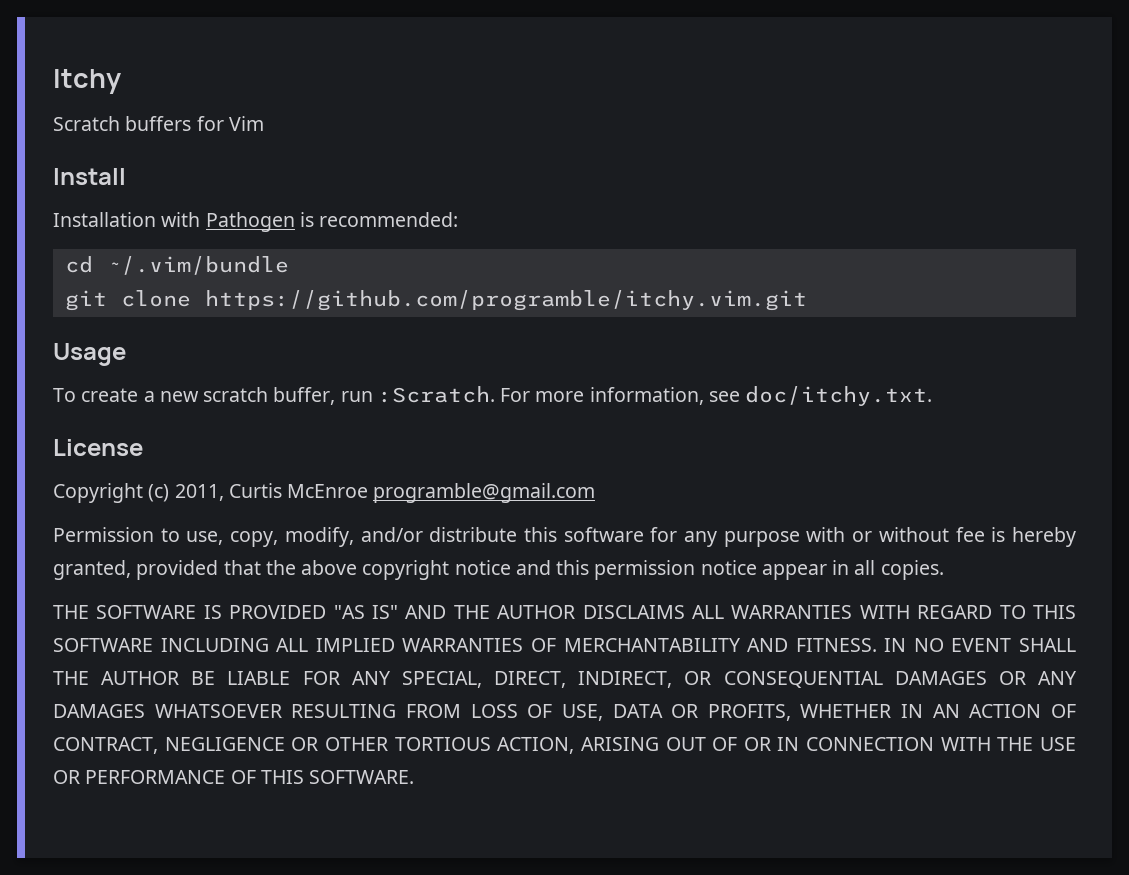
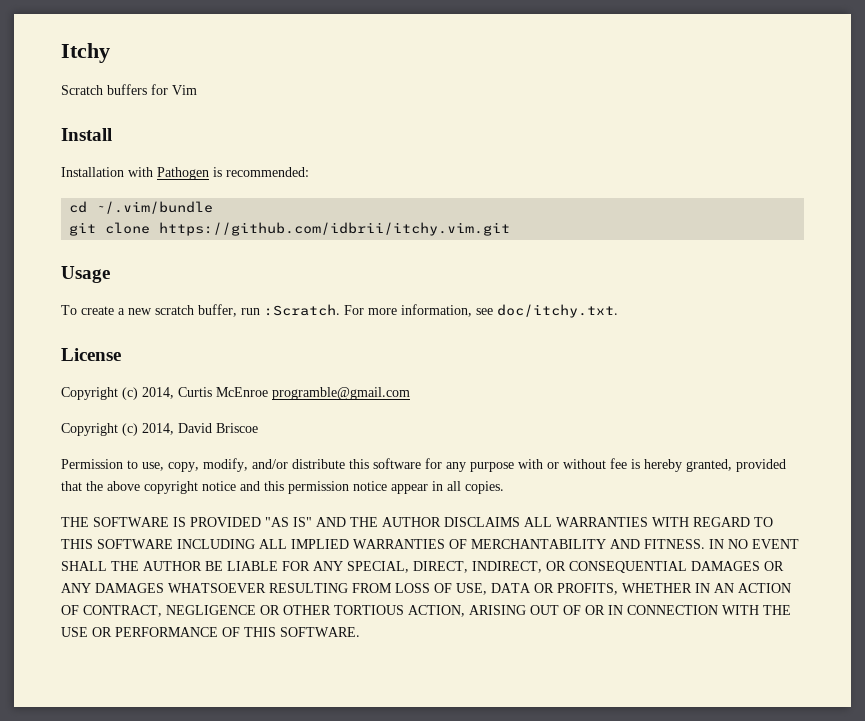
- git clone https://github.com/programble/itchy.vim.git
+ git clone https://github.com/idbrii/itchy.vim.git
- Copyright (c) 2011, Curtis McEnroe programble@gmail.com
+ Copyright (c) 2014, Curtis McEnroe programble@gmail.com
+ Copyright (c) 2014, David Briscoe

